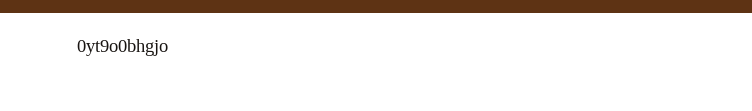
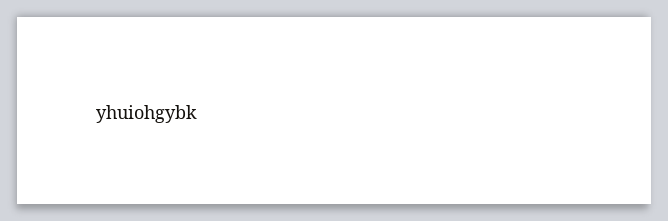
- 0yt9o0bhgjo
+ yhuiohgybk

